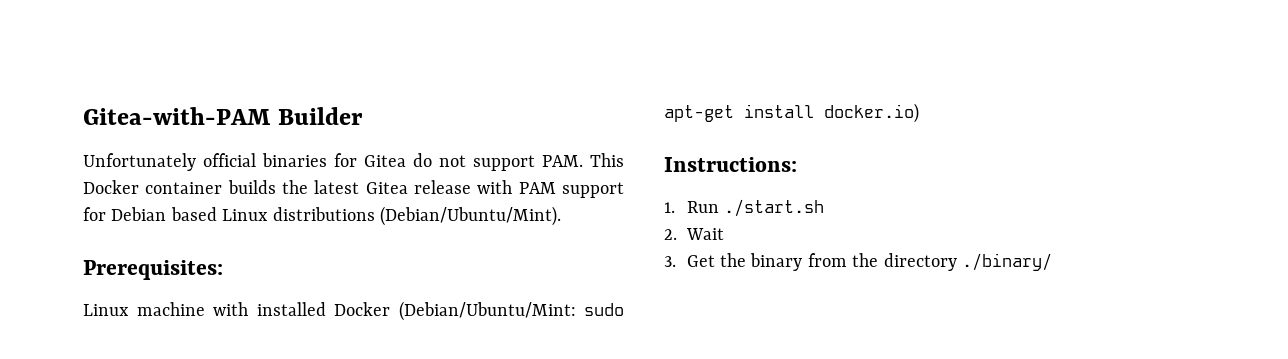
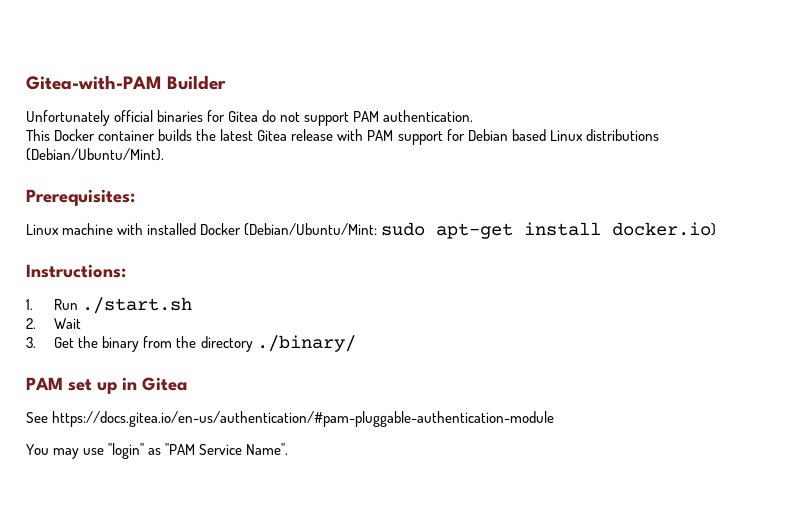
- Unfortunately official binaries for Gitea do not support PAM. This Docker container builds the latest Gitea release with PAM support for Debian based Linux distributions (Debian/Ubuntu/Mint).
+ Unfortunately official binaries for Gitea do not support PAM authentication.
+ This Docker container builds the latest Gitea release with PAM support for Debian based Linux distributions (Debian/Ubuntu/Mint).
+ PAM set up in Gitea
+ See https://docs.gitea.io/en-us/authentication/#pam-pluggable-authentication-module
+ You may use "login" as "PAM Service Name".

